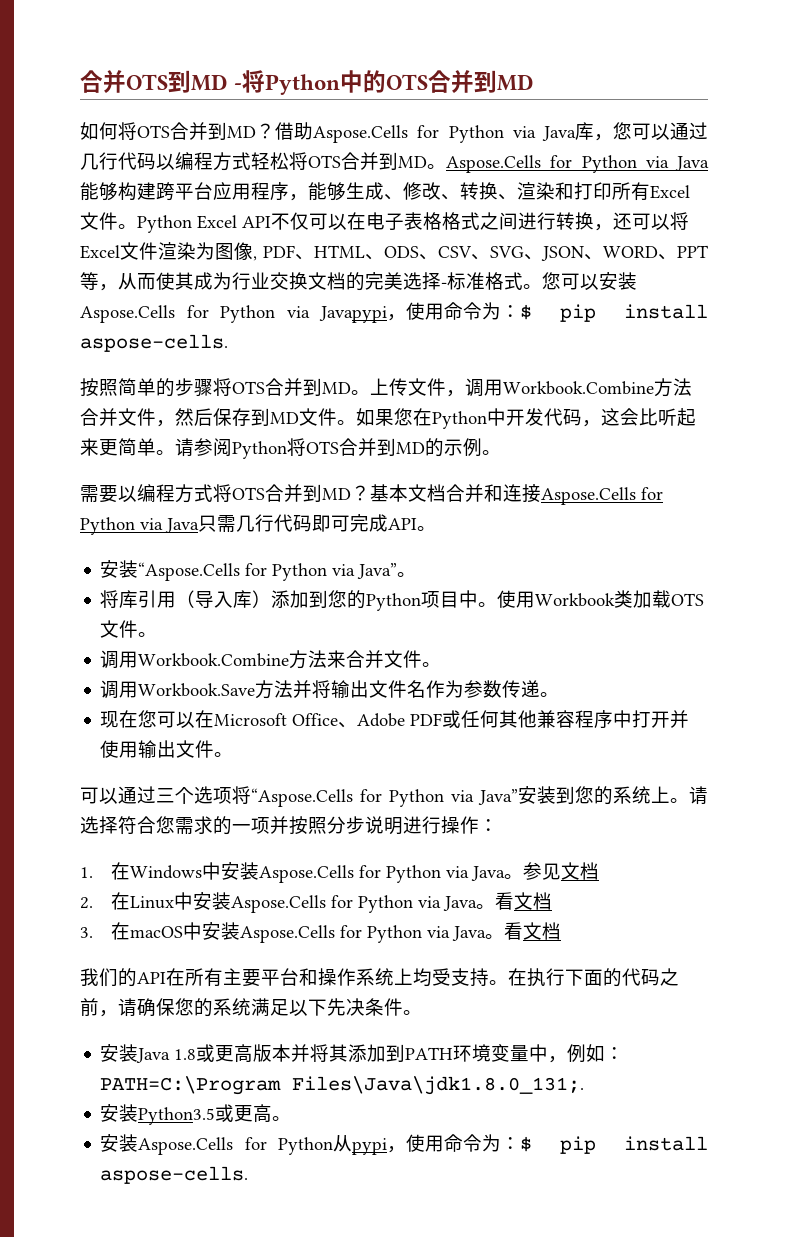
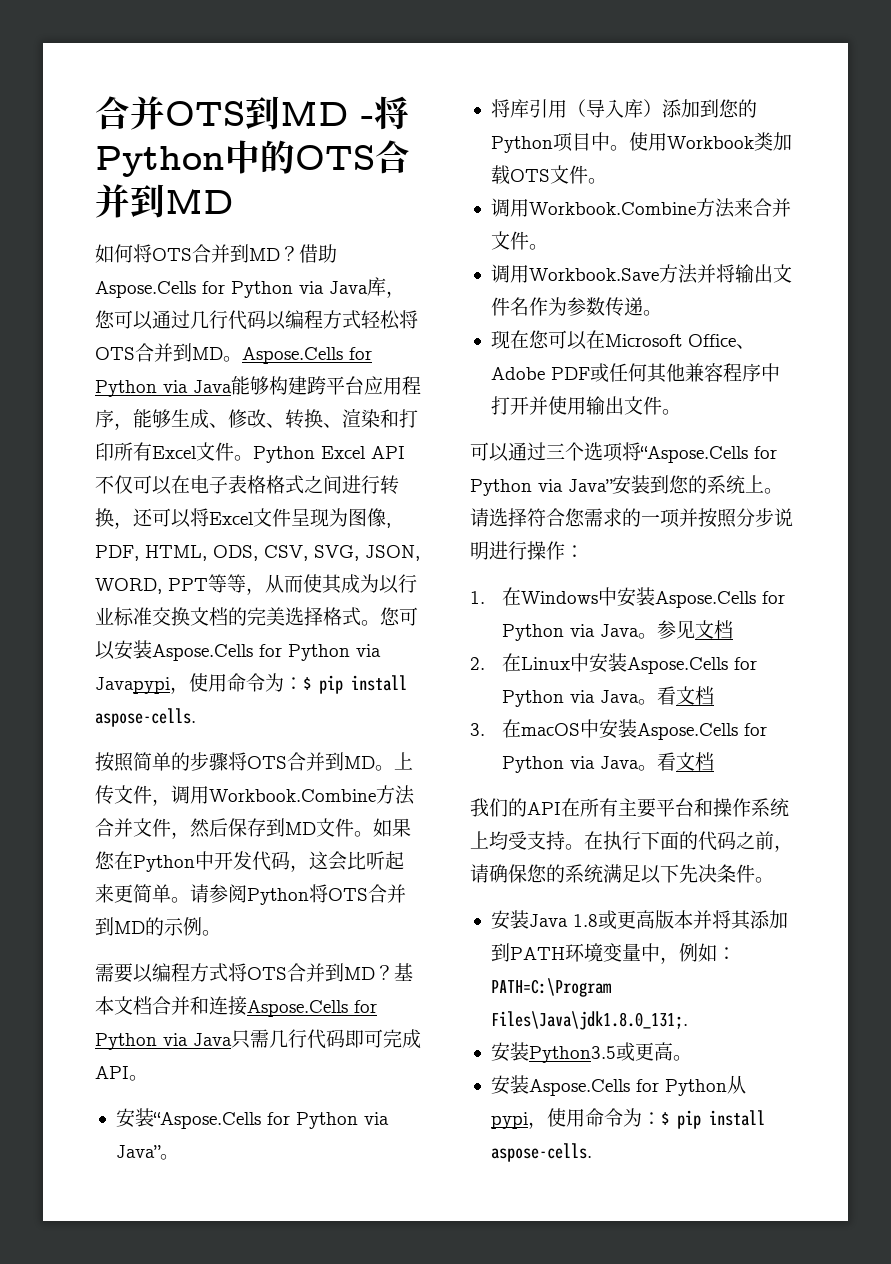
- Python Excel API不仅可以在电子表格格式之间进行转换，还可以将Excel文件渲染为图像, PDF、HTML、ODS、CSV、SVG、JSON、WORD、PPT等，从而使其成为行业交换文档的完美选择-标准格式。
+ Python Excel API不仅可以在电子表格格式之间进行转换，还可以将Excel文件呈现为图像, PDF, HTML, ODS, CSV, SVG, JSON, WORD, PPT等等，从而使其成为以行业标准交换文档的完美选择格式。

